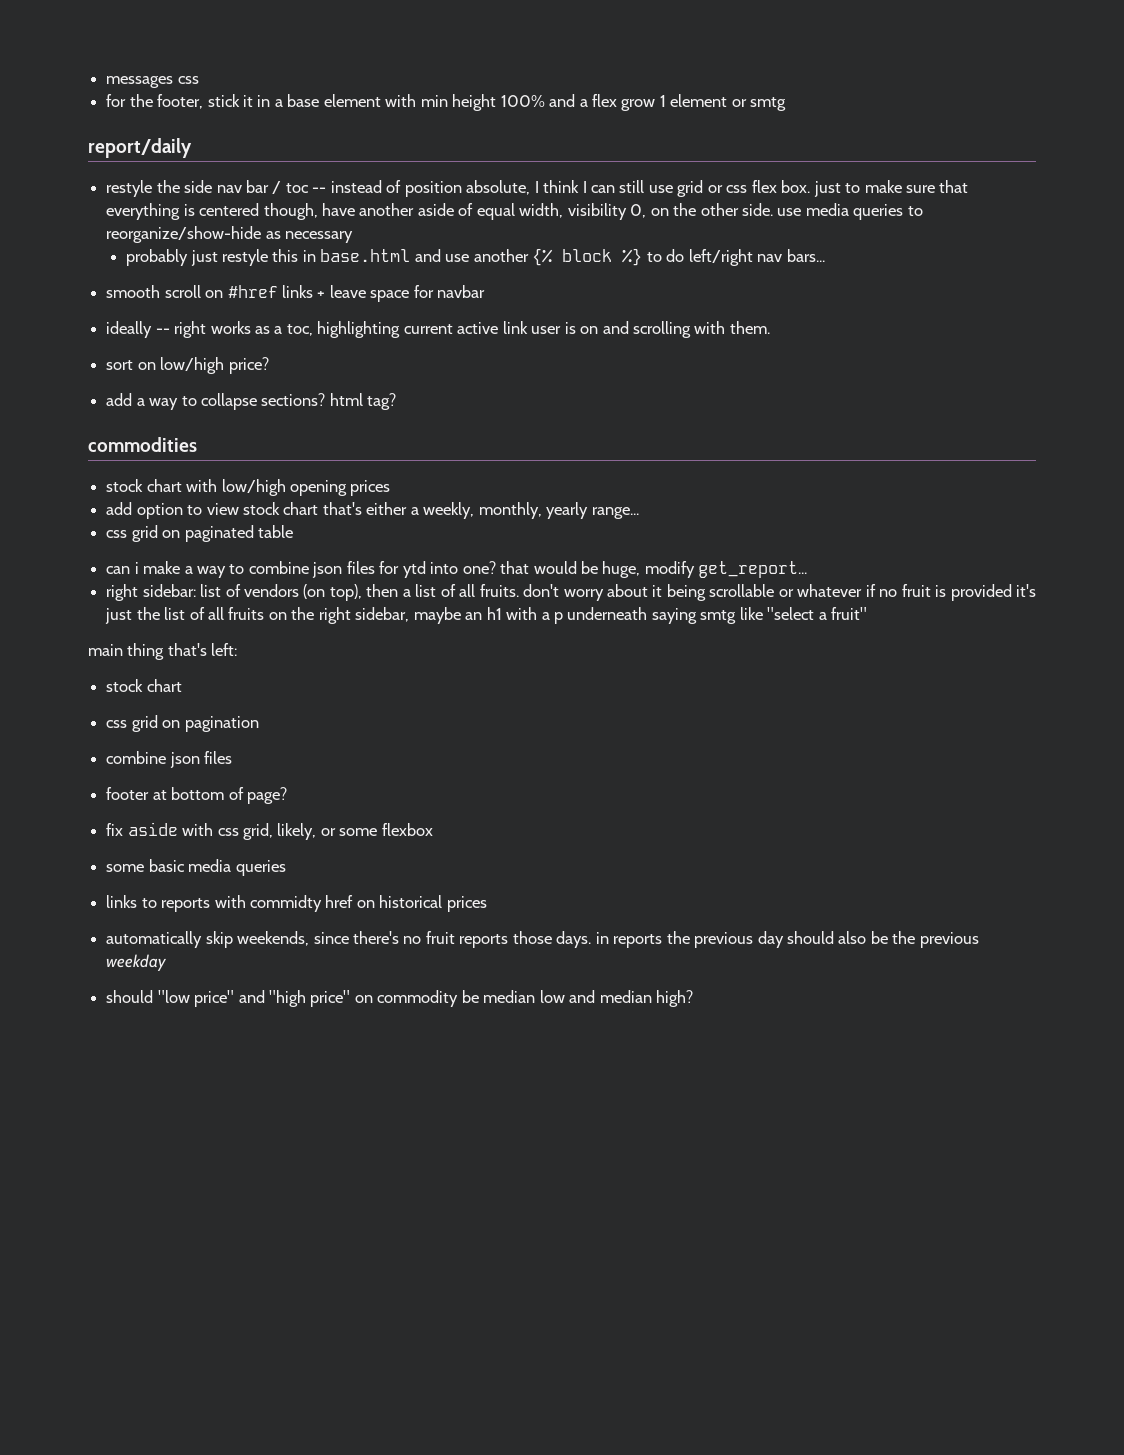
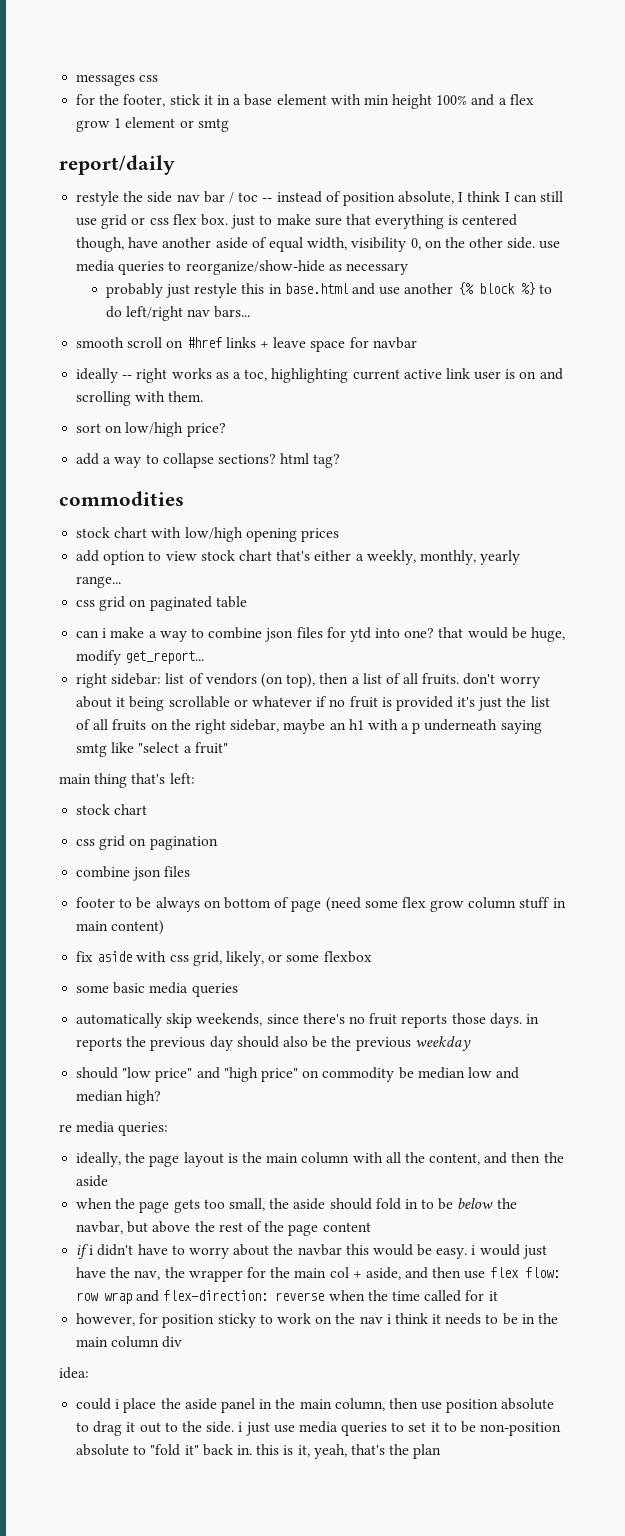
- footer at bottom of page?
+ footer to be always on bottom of page (need some flex grow column stuff in main content)
- links to reports with commidty href on historical prices
+ re media queries:
+ ideally, the page layout is the main column with all the content, and then the aside
+ when the page gets too small, the aside should fold in to be below the navbar, but above the rest of the page content
+ if i didn't have to worry about the navbar this would be easy. i would just have the nav, the wrapper for the main col + aside, and then use flex flow: row wrap and flex-direction: reverse when the time called for it
+ however, for position sticky to work on the nav i think it needs to be in the main column div
+ idea:
+ could i place the aside panel in the main column, then use position absolute to drag it out to the side. i just use media queries to set it to be non-position absolute to "fold it" back in. this is it, yeah, that's the plan

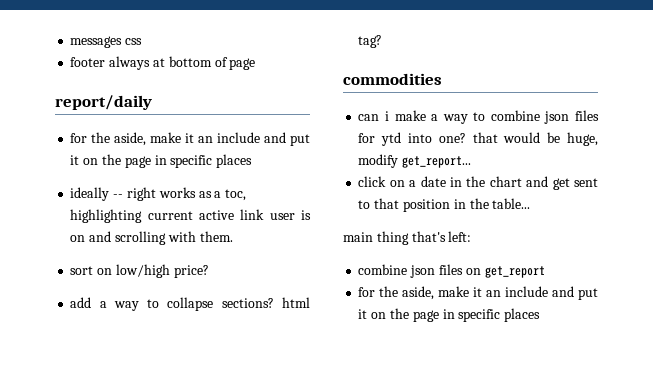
- for the footer, stick it in a base element with min height 100% and a flex grow 1 element or smtg
+ footer always at bottom of page
  report/daily
- restyle the side nav bar / toc -- instead of position absolute, I think I can still use grid or css flex box. just to make sure that everything is centered though, have another aside of equal width, visibility 0, on the other side. use media queries to reorganize/show-hide as necessary
- probably just restyle this in base.html and use another {% block %} to do left/right nav bars...
- smooth scroll on #href links + leave space for navbar
+ for the aside, make it an include and put it on the page in specific places
- stock chart with low/high opening prices
- add option to view stock chart that's either a weekly, monthly, yearly range...
- css grid on paginated table
- right sidebar: list of vendors (on top), then a list of all fruits. don't worry about it being scrollable or whatever if no fruit is provided it's just the list of all fruits on the right sidebar, maybe an h1 with a p underneath saying smtg like "select a fruit"
+ click on a date in the chart and get sent to that position in the table...
  main thing that's left:
- stock chart
- css grid on pagination
- combine json files
- footer to be always on bottom of page (need some flex grow column stuff in main content)
- fix aside with css grid, likely, or some flexbox
- some basic media queries
- automatically skip weekends, since there's no fruit reports those days. in reports the previous day should also be the previous weekday
- should "low price" and "high price" on commodity be median low and median high?
- re media queries:
- ideally, the page layout is the main column with all the content, and then the aside
- when the page gets too small, the aside should fold in to be below the navbar, but above the rest of the page content
- if i didn't have to worry about the navbar this would be easy. i would just have the nav, the wrapper for the main col + aside, and then use flex flow: row wrap and flex-direction: reverse when the time called for it
- however, for position sticky to work on the nav i think it needs to be in the main column div
- idea:
- could i place the aside panel in the main column, then use position absolute to drag it out to the side. i just use media queries to set it to be non-position absolute to "fold it" back in. this is it, yeah, that's the plan
+ combine json files on get_report
+ for the aside, make it an include and put it on the page in specific places

